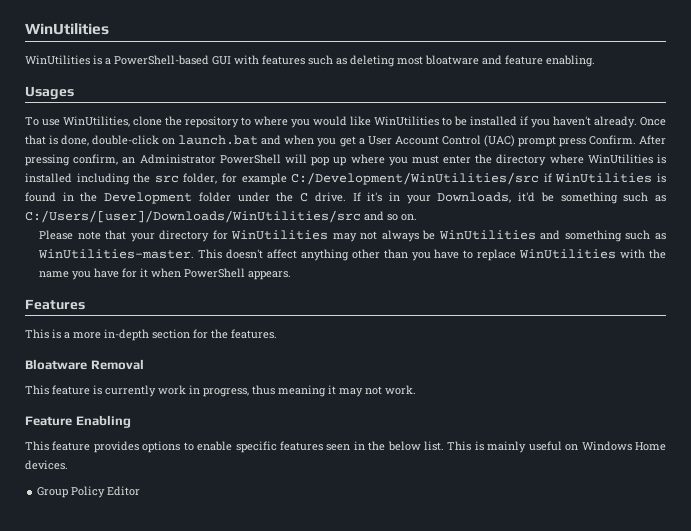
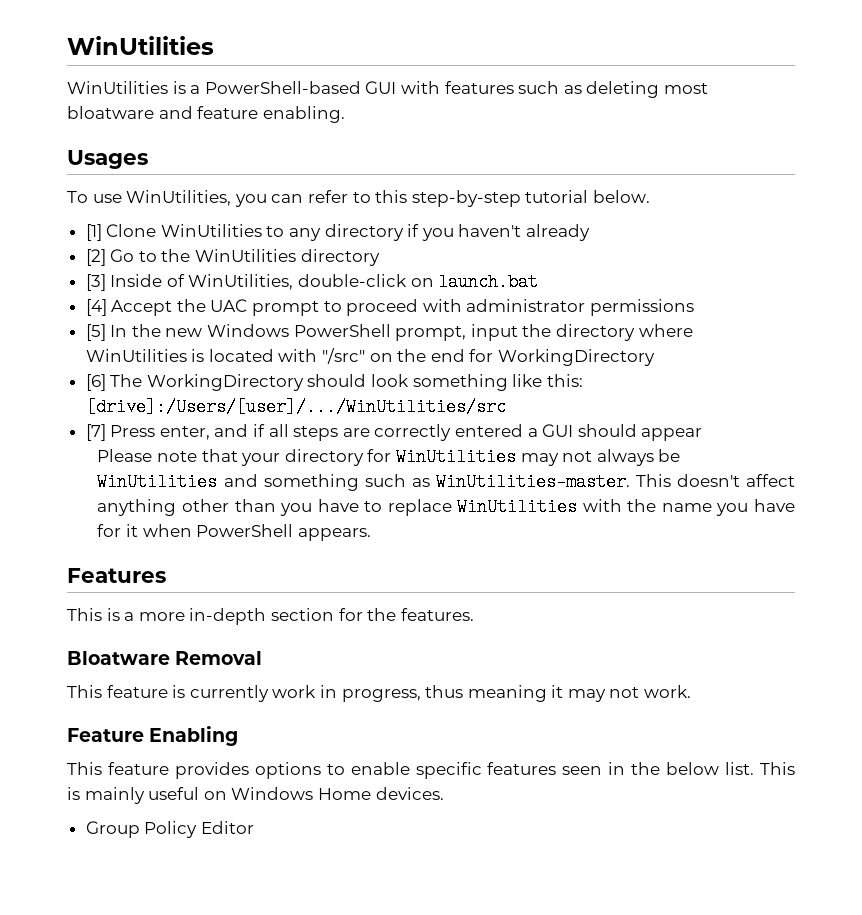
- To use WinUtilities, clone the repository to where you would like WinUtilities to be installed if you haven't already. Once that is done, double-click on launch.bat and when you get a User Account Control (UAC) prompt press Confirm. After pressing confirm, an Administrator PowerShell will pop up where you must enter the directory where WinUtilities is installed including the src folder, for example C:/Development/WinUtilities/src if WinUtilities is found in the Development folder under the C drive. If it's in your Downloads, it'd be something such as C:/Users/[user]/Downloads/WinUtilities/src and so on.
+ To use WinUtilities, you can refer to this step-by-step tutorial below.
+ [1] Clone WinUtilities to any directory if you haven't already
+ [2] Go to the WinUtilities directory
+ [3] Inside of WinUtilities, double-click on launch.bat
+ [4] Accept the UAC prompt to proceed with administrator permissions
+ [5] In the new Windows PowerShell prompt, input the directory where WinUtilities is located with "/src" on the end for WorkingDirectory
+ [6] The WorkingDirectory should look something like this: [drive]:/Users/[user]/.../WinUtilities/src
+ [7] Press enter, and if all steps are correctly entered a GUI should appear

